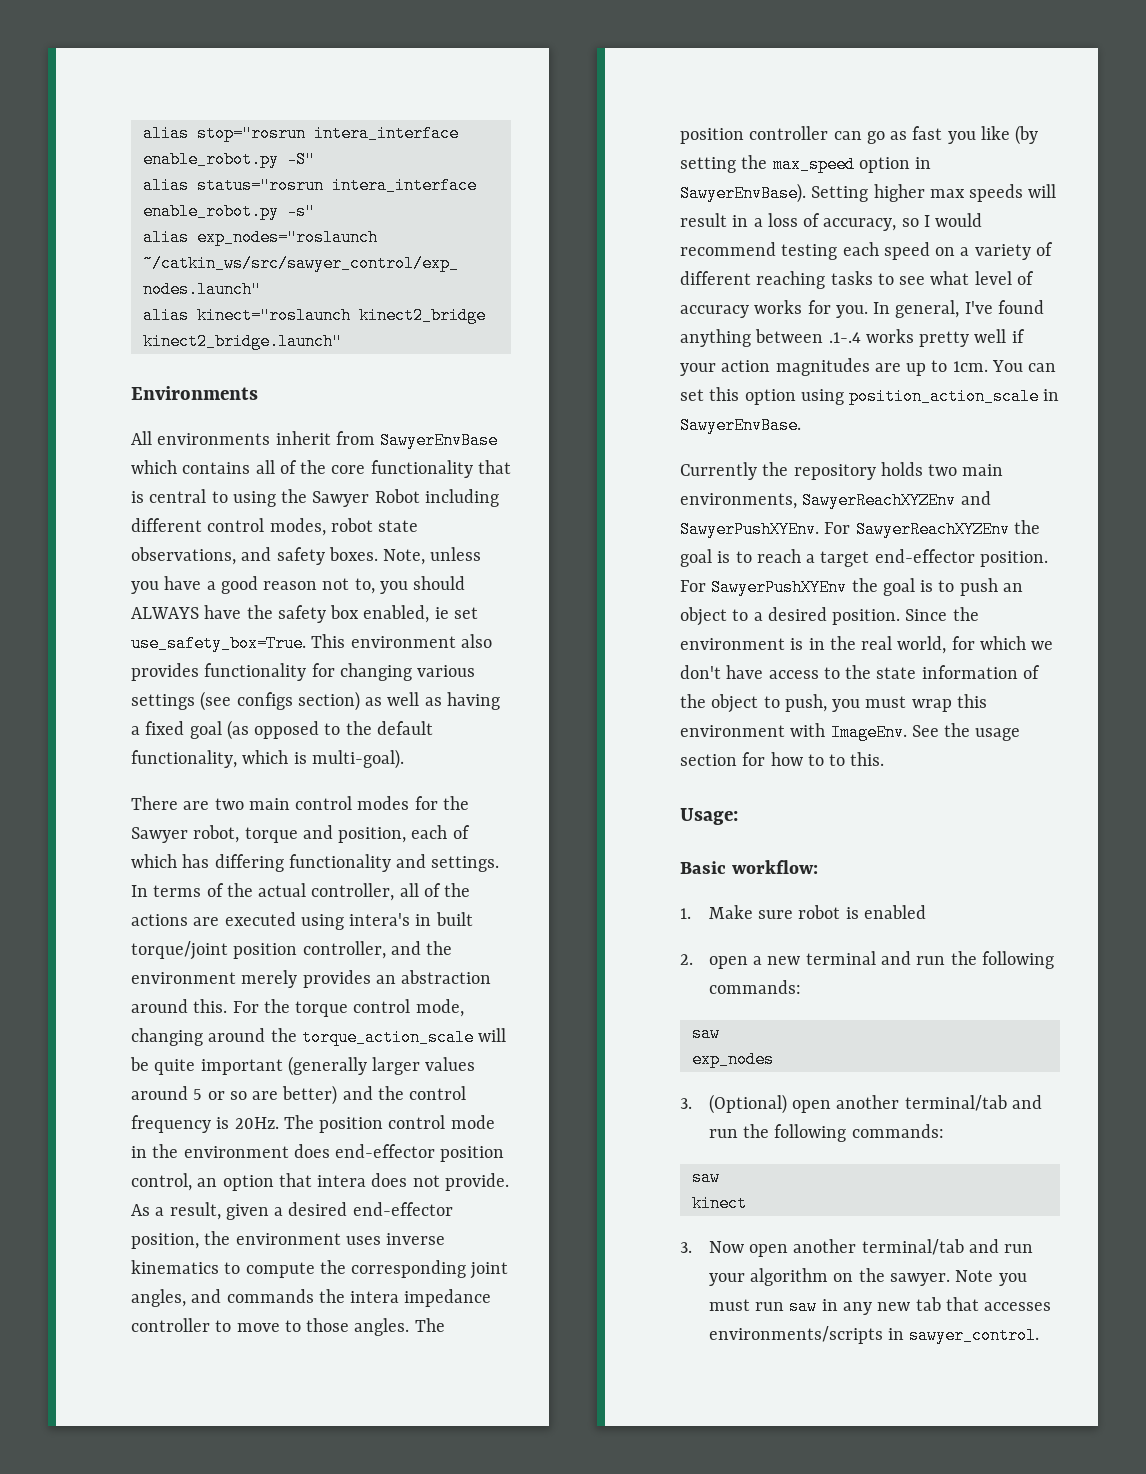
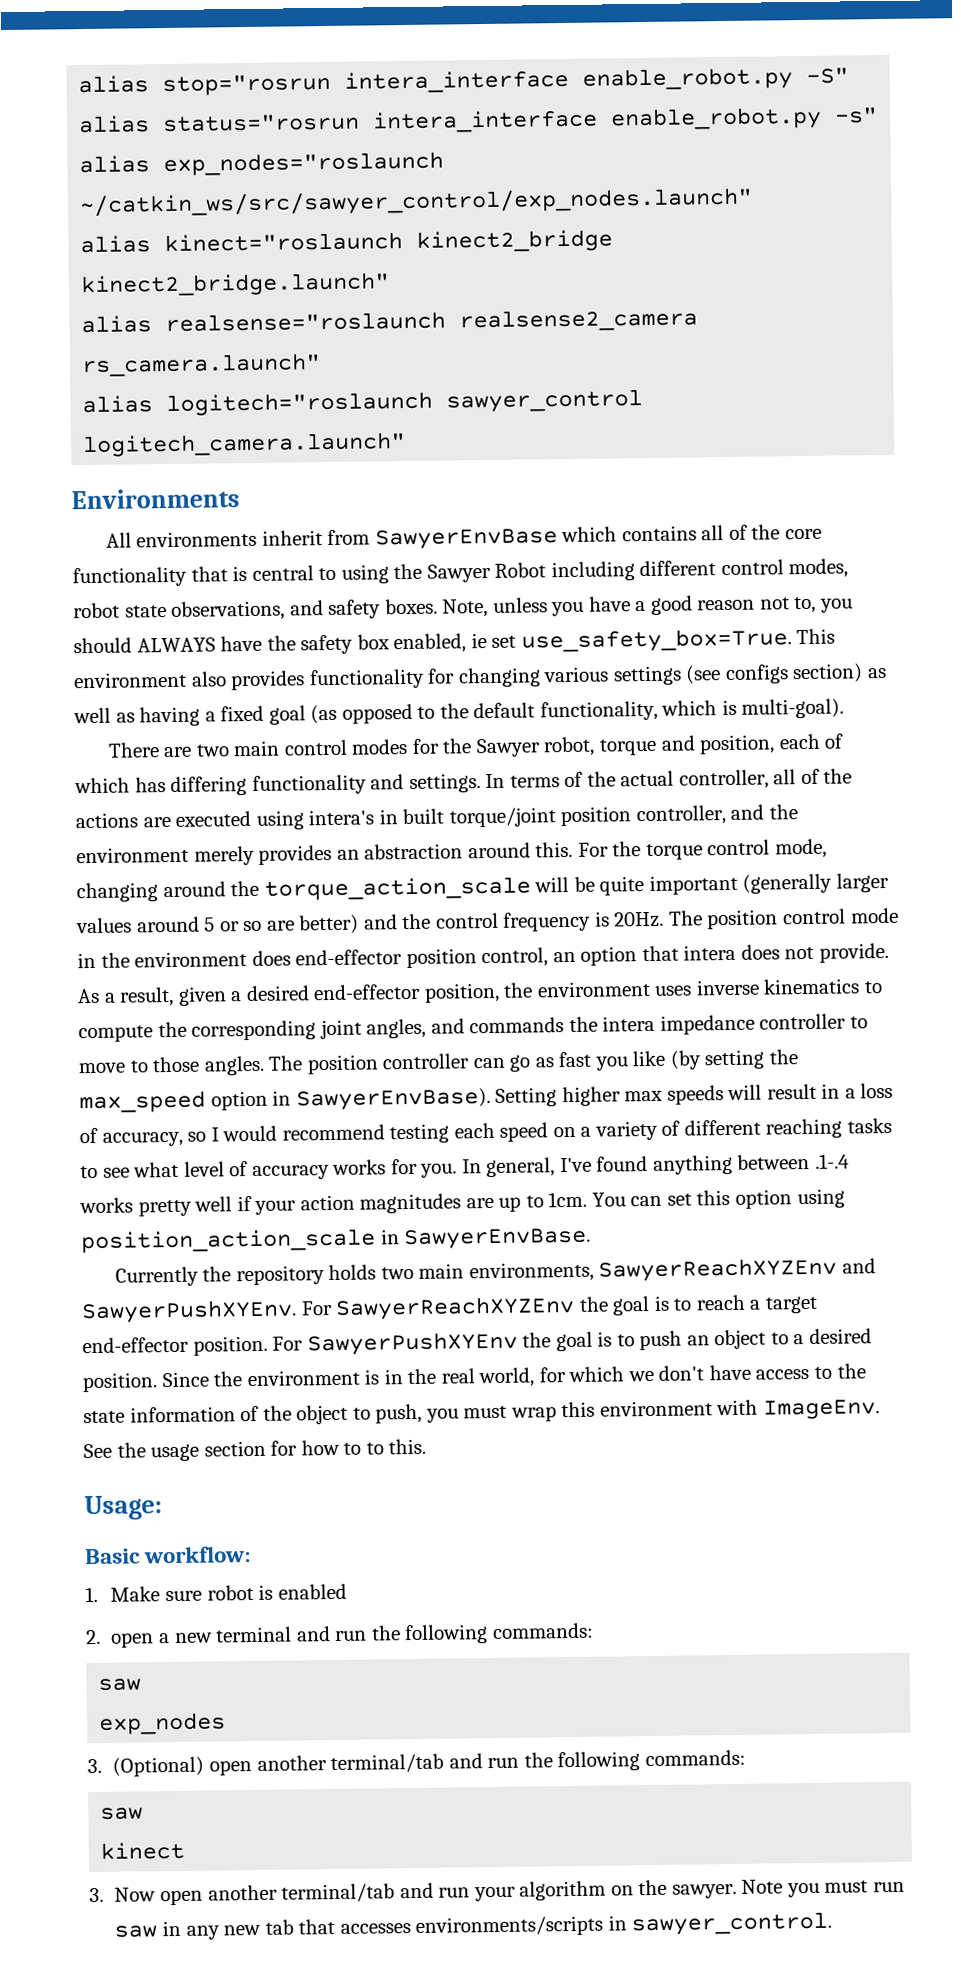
+ alias realsense="roslaunch realsense2_camera rs_camera.launch"
+ alias logitech="roslaunch sawyer_control logitech_camera.launch"

